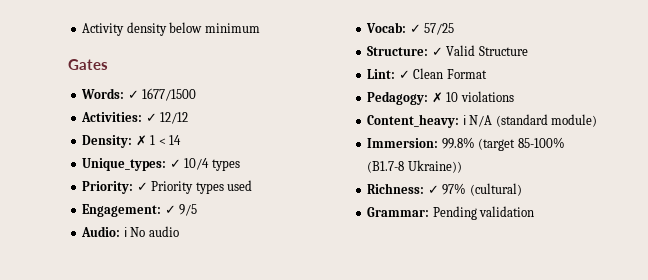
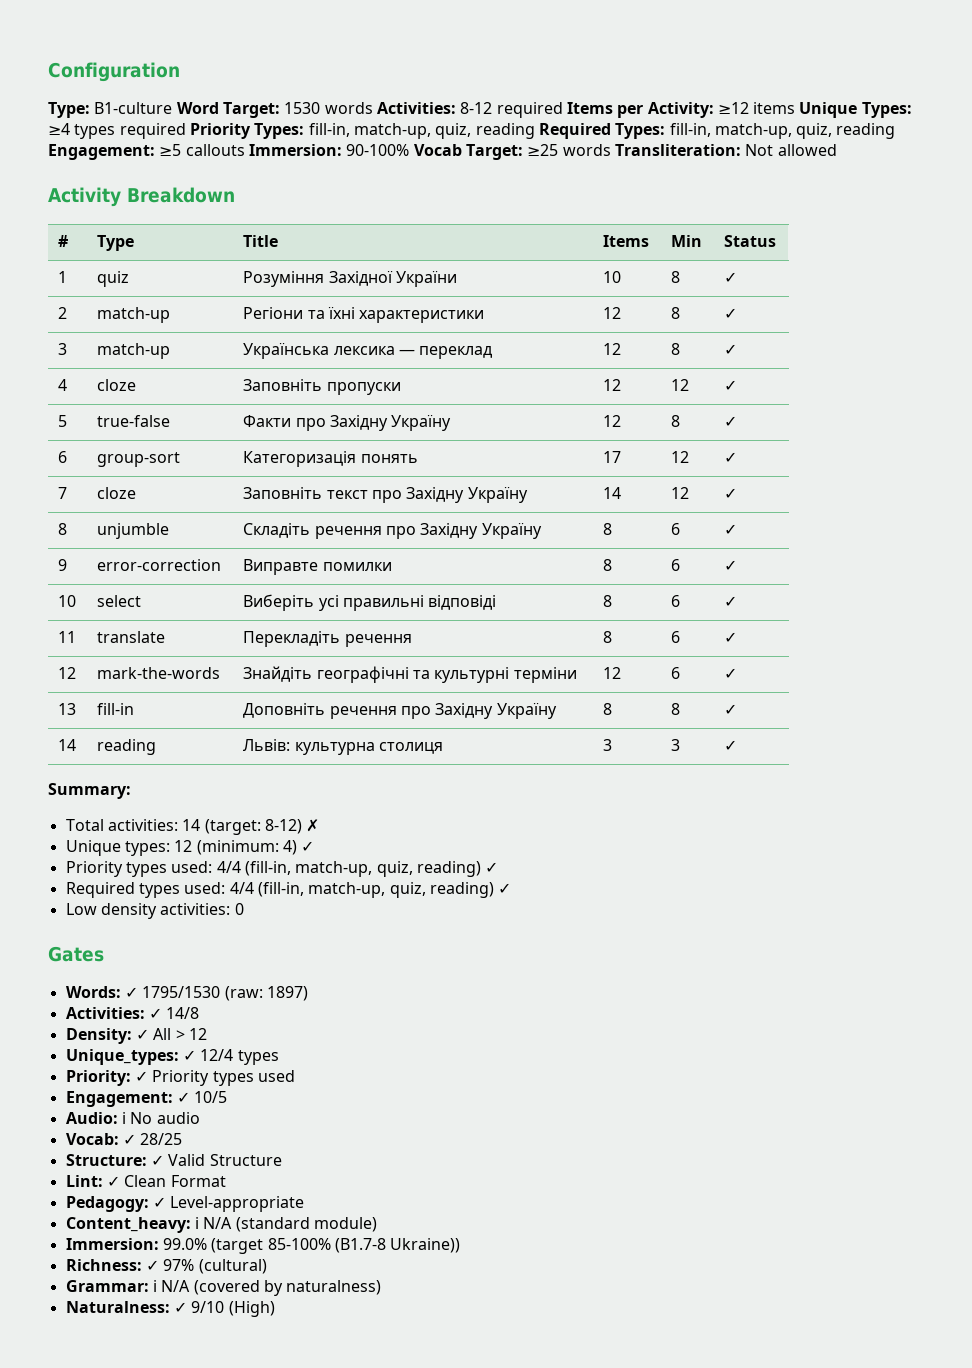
- Activity density below minimum
+ Configuration
+ Type: B1-culture Word Target: 1530 words Activities: 8-12 required Items per Activity: ≥12 items Unique Types: ≥4 types required Priority Types: fill-in, match-up, quiz, reading Required Types: fill-in, match-up, quiz, reading Engagement: ≥5 callouts Immersion: 90-100% Vocab Target: ≥25 words Transliteration: Not allowed
+ Activity Breakdown
+ # | Type | Title | Items | Min | Status
+ 1 | quiz | Розуміння Західної України | 10 | 8 | ✓
+ 2 | match-up | Регіони та їхні характеристики | 12 | 8 | ✓
+ 3 | match-up | Українська лексика — переклад | 12 | 8 | ✓
+ 4 | cloze | Заповніть пропуски | 12 | 12 | ✓
+ 5 | true-false | Факти про Західну Україну | 12 | 8 | ✓
+ 6 | group-sort | Категоризація понять | 17 | 12 | ✓
+ 7 | cloze | Заповніть текст про Західну Україну | 14 | 12 | ✓
+ 8 | unjumble | Складіть речення про Західну Україну | 8 | 6 | ✓
+ 9 | error-correction | Виправте помилки | 8 | 6 | ✓
+ 10 | select | Виберіть усі правильні відповіді | 8 | 6 | ✓
+ 11 | translate | Перекладіть речення | 8 | 6 | ✓
+ 12 | mark-the-words | Знайдіть географічні та культурні терміни | 12 | 6 | ✓
+ 13 | fill-in | Доповніть речення про Західну Україну | 8 | 8 | ✓
+ 14 | reading | Львів: культурна столиця | 3 | 3 | ✓
+ Summary:
+ Total activities: 14 (target: 8-12) ✗
+ Unique types: 12 (minimum: 4) ✓
+ Priority types used: 4/4 (fill-in, match-up, quiz, reading) ✓
+ Required types used: 4/4 (fill-in, match-up, quiz, reading) ✓
+ Low density activities: 0
- Words: ✓ 1677/1500
+ Words: ✓ 1795/1530 (raw: 1897)
- Activities: ✓ 12/12
+ Activities: ✓ 14/8
- Density: ✗ 1 < 14
+ Density: ✓ All > 12
- Unique_types: ✓ 10/4 types
+ Unique_types: ✓ 12/4 types
- Engagement: ✓ 9/5
+ Engagement: ✓ 10/5
- Vocab: ✓ 57/25
+ Vocab: ✓ 28/25
- Pedagogy: ✗ 10 violations
+ Pedagogy: ✓ Level-appropriate
- Immersion: 99.8% (target 85-100% (B1.7-8 Ukraine))
+ Immersion: 99.0% (target 85-100% (B1.7-8 Ukraine))
- Grammar: Pending validation
+ Grammar: ℹ N/A (covered by naturalness)
+ Naturalness: ✓ 9/10 (High)

